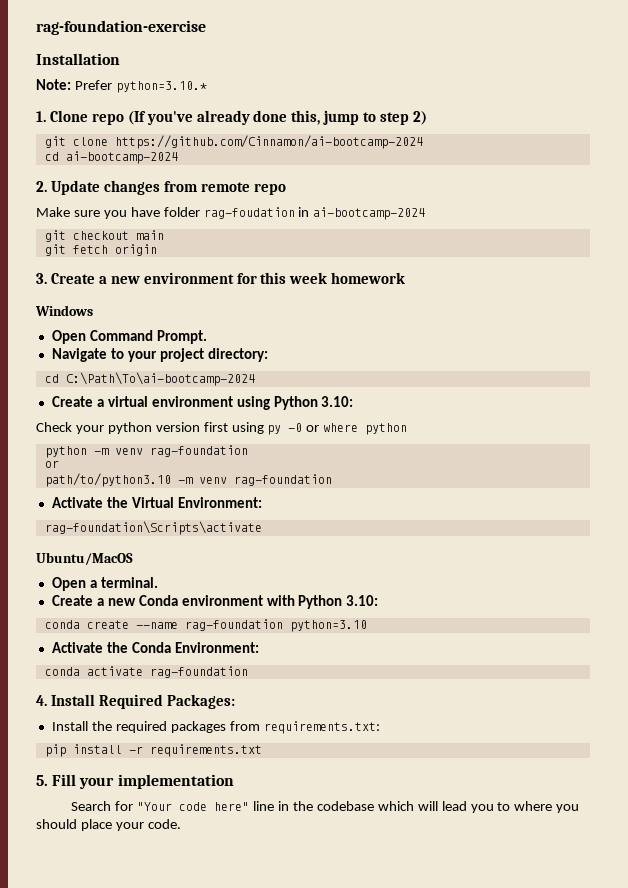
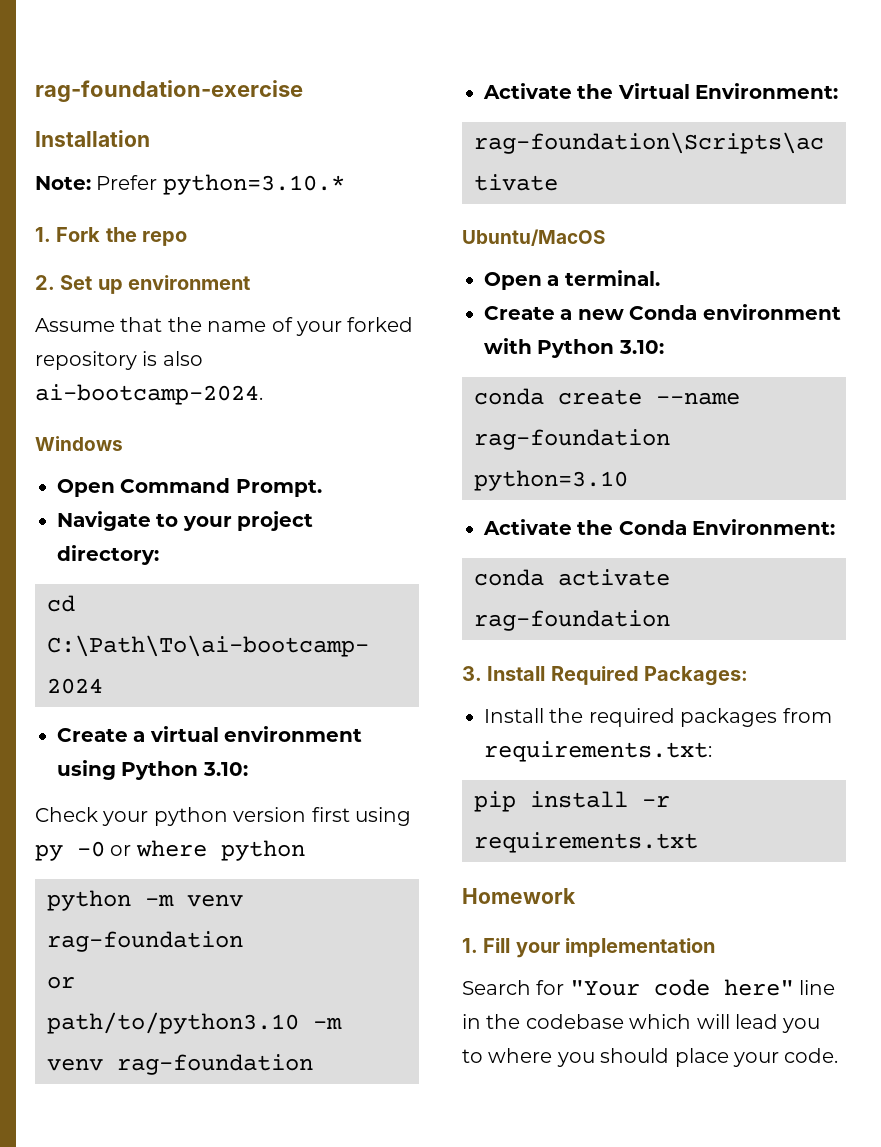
- 1. Clone repo (If you've already done this, jump to step 2)
- git clone https://github.com/Cinnamon/ai-bootcamp-2024
- cd ai-bootcamp-2024
- 2. Update changes from remote repo
- Make sure you have folder rag-foudation in ai-bootcamp-2024
- git checkout main
- git fetch origin
- 3. Create a new environment for this week homework
+ 1. Fork the repo
+ 2. Set up environment
+ Assume that the name of your forked repository is also ai-bootcamp-2024.
- 4. Install Required Packages:
+ 3. Install Required Packages:
- 5. Fill your implementation
+ Homework
+ 1. Fill your implementation

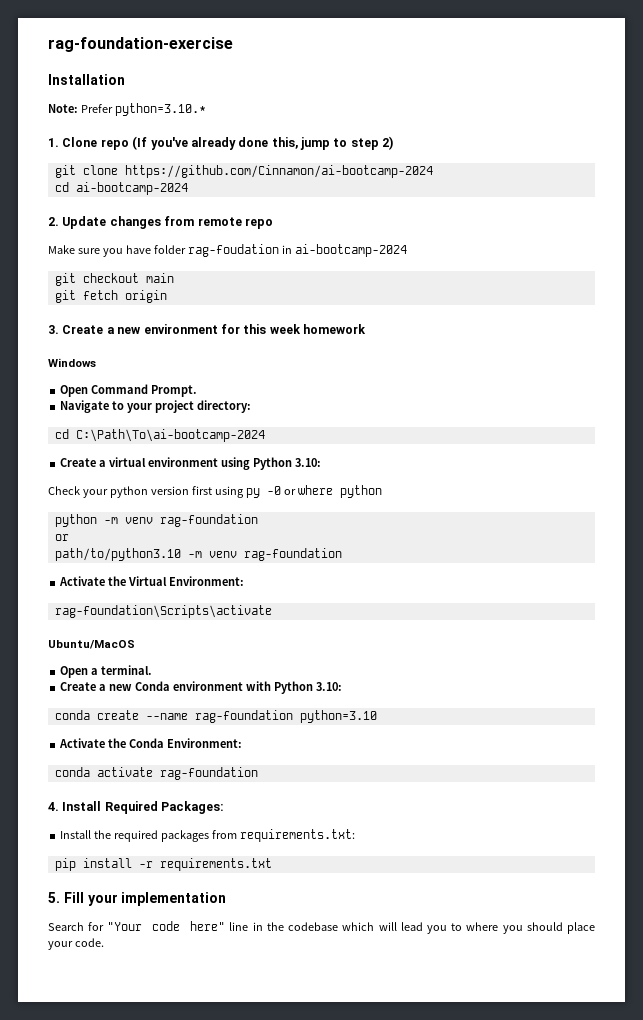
- 1. Fork the repo
- 2. Set up environment
- Assume that the name of your forked repository is also ai-bootcamp-2024.
+ 1. Clone repo (If you've already done this, jump to step 2)
+ git clone https://github.com/Cinnamon/ai-bootcamp-2024
+ cd ai-bootcamp-2024
+ 2. Update changes from remote repo
+ Make sure you have folder rag-foudation in ai-bootcamp-2024
+ git checkout main
+ git fetch origin
+ 3. Create a new environment for this week homework
- 3. Install Required Packages:
+ 4. Install Required Packages:
- Homework
- 1. Fill your implementation
+ 5. Fill your implementation

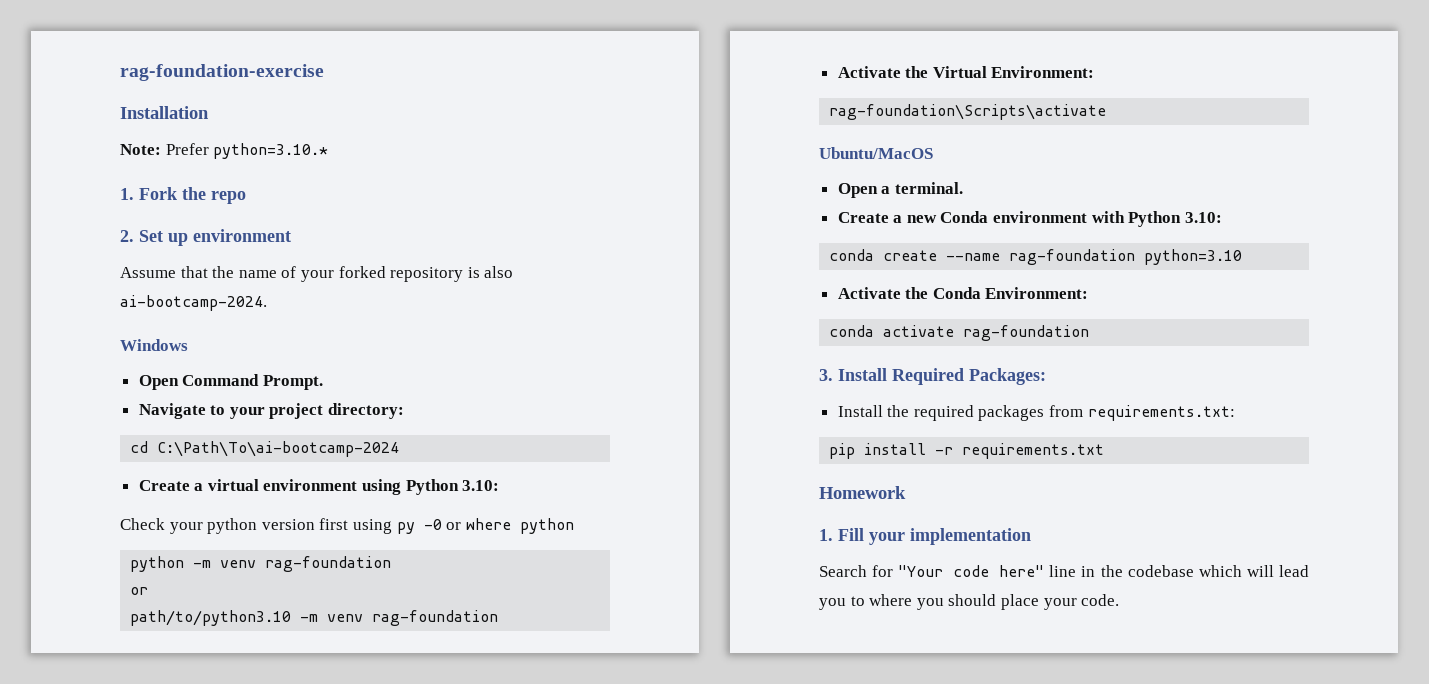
- 1. Clone repo (If you've already done this, jump to step 2)
- git clone https://github.com/Cinnamon/ai-bootcamp-2024
- cd ai-bootcamp-2024
- 2. Update changes from remote repo
- Make sure you have folder rag-foudation in ai-bootcamp-2024
- git checkout main
- git fetch origin
- 3. Create a new environment for this week homework
+ 1. Fork the repo
+ 2. Set up environment
+ Assume that the name of your forked repository is also ai-bootcamp-2024.
- 4. Install Required Packages:
+ 3. Install Required Packages:
- 5. Fill your implementation
+ Homework
+ 1. Fill your implementation

